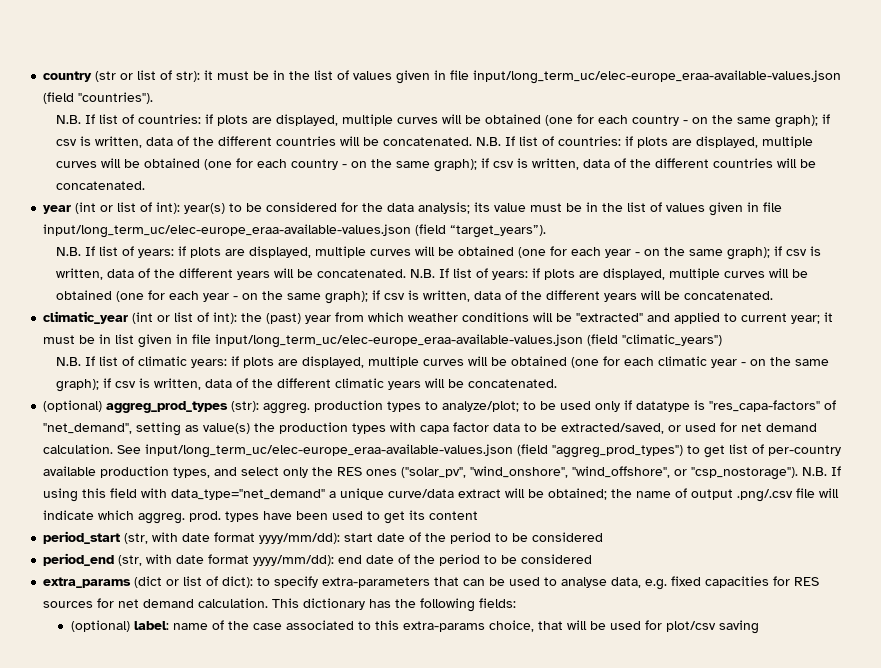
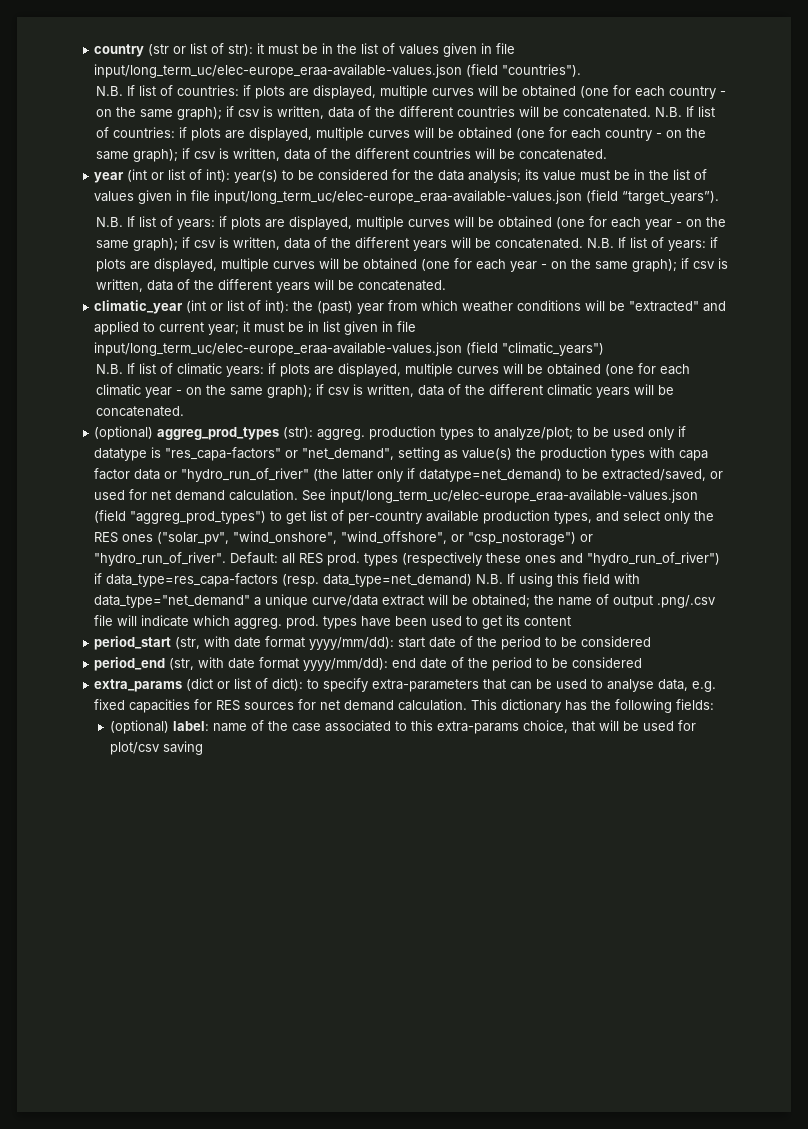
- (optional) aggreg_prod_types (str): aggreg. production types to analyze/plot; to be used only if datatype is "res_capa-factors" of "net_demand", setting as value(s) the production types with capa factor data to be extracted/saved, or used for net demand calculation.
+ (optional) aggreg_prod_types (str): aggreg. production types to analyze/plot; to be used only if datatype is "res_capa-factors" or "net_demand", setting as value(s) the production types with capa factor data or "hydro_run_of_river" (the latter only if datatype=net_demand) to be extracted/saved, or used for net demand calculation.
- See input/long_term_uc/elec-europe_eraa-available-values.json (field "aggreg_prod_types") to get list of per-country available production types, and select only the RES ones ("solar_pv", "wind_onshore", "wind_offshore", or "csp_nostorage"). N.B. If using this field with data_type="net_demand" a unique curve/data extract will be obtained; the name of output .png/.csv file will indicate which aggreg. prod. types have been used to get its content
+ See input/long_term_uc/elec-europe_eraa-available-values.json (field "aggreg_prod_types") to get list of per-country available production types, and select only the RES ones ("solar_pv", "wind_onshore", "wind_offshore", or "csp_nostorage") or "hydro_run_of_river". Default: all RES prod. types (respectively these ones and "hydro_run_of_river") if data_type=res_capa-factors (resp. data_type=net_demand) N.B. If using this field with data_type="net_demand" a unique curve/data extract will be obtained; the name of output .png/.csv file will indicate which aggreg. prod. types have been used to get its content

